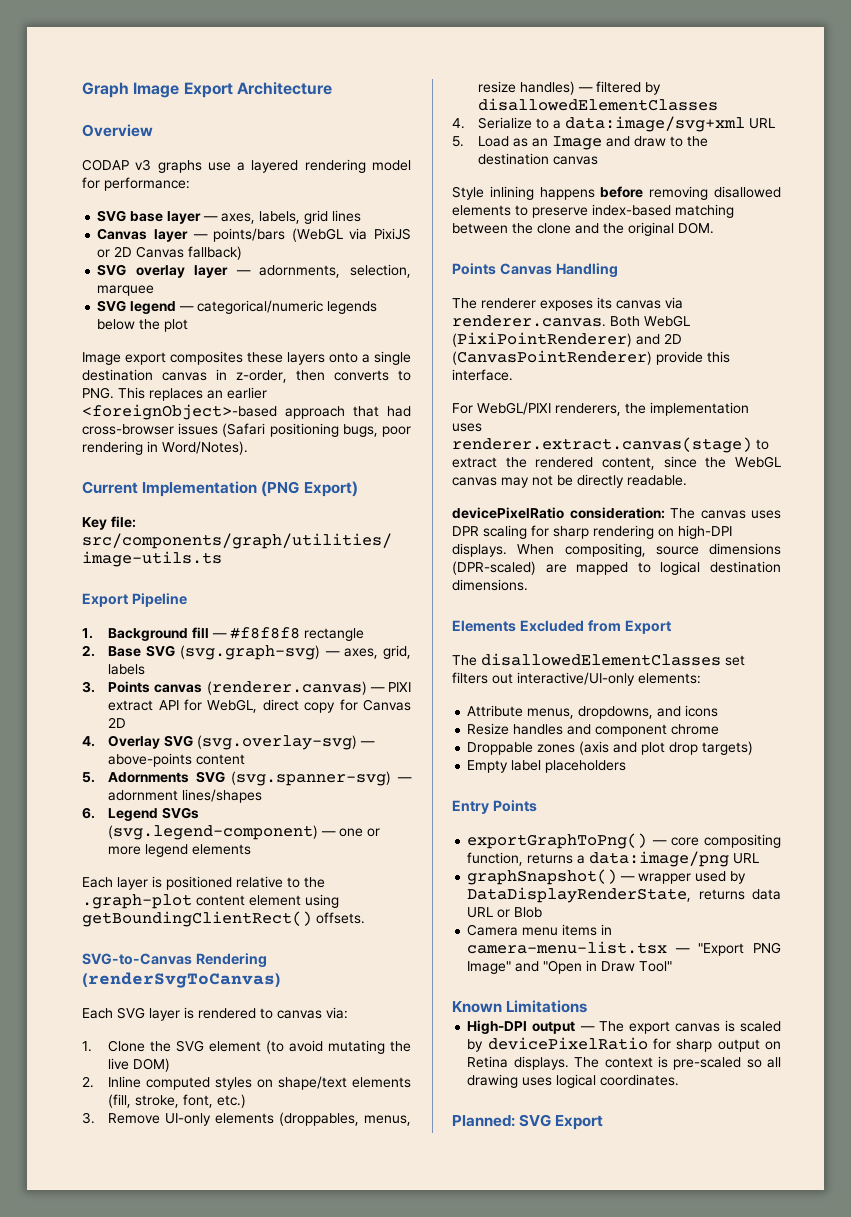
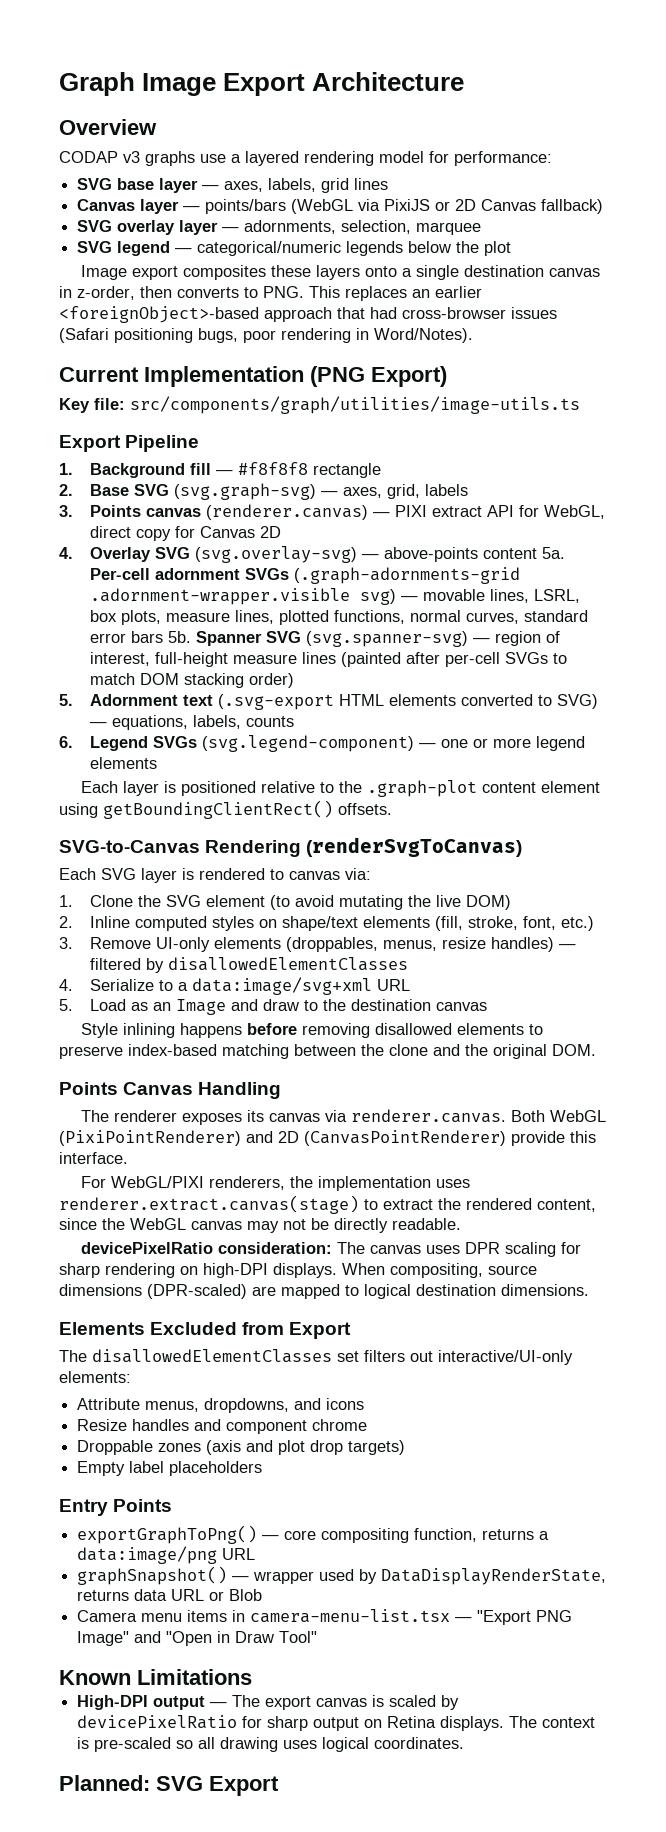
- 4. Overlay SVG (svg.overlay-svg) — above-points content
- 5. Adornments SVG (svg.spanner-svg) — adornment lines/shapes
+ 4. Overlay SVG (svg.overlay-svg) — above-points content 5a. Per-cell adornment SVGs (.graph-adornments-grid .adornment-wrapper.visible svg) — movable lines, LSRL, box plots, measure lines, plotted functions, normal curves, standard error bars 5b. Spanner SVG (svg.spanner-svg) — region of interest, full-height measure lines (painted after per-cell SVGs to match DOM stacking order)
+ 5. Adornment text (.svg-export HTML elements converted to SVG) — equations, labels, counts

